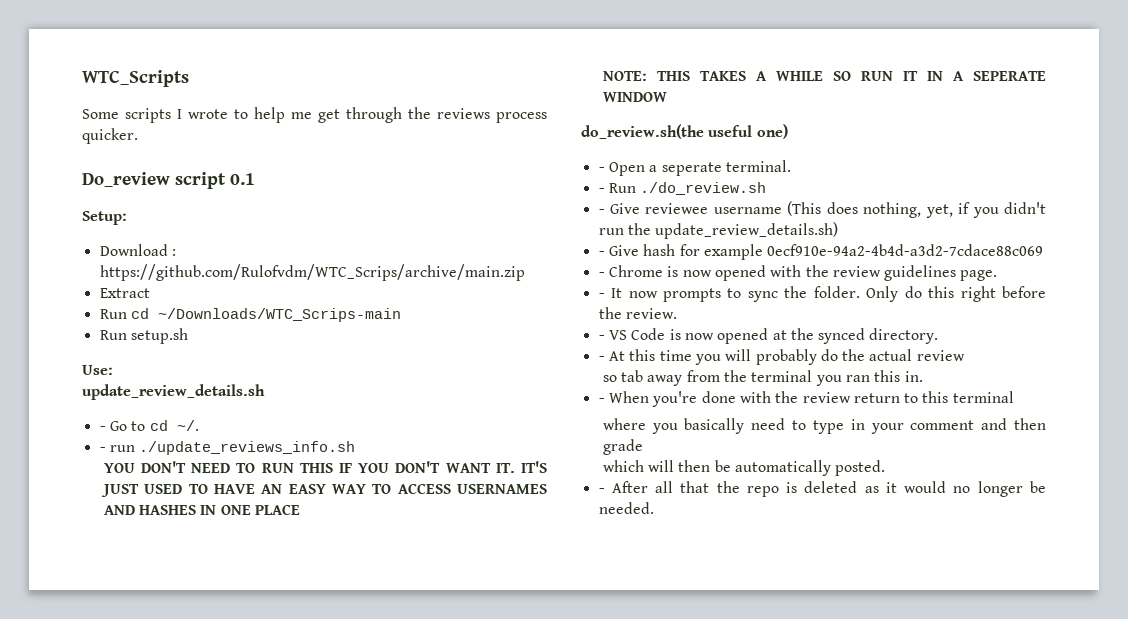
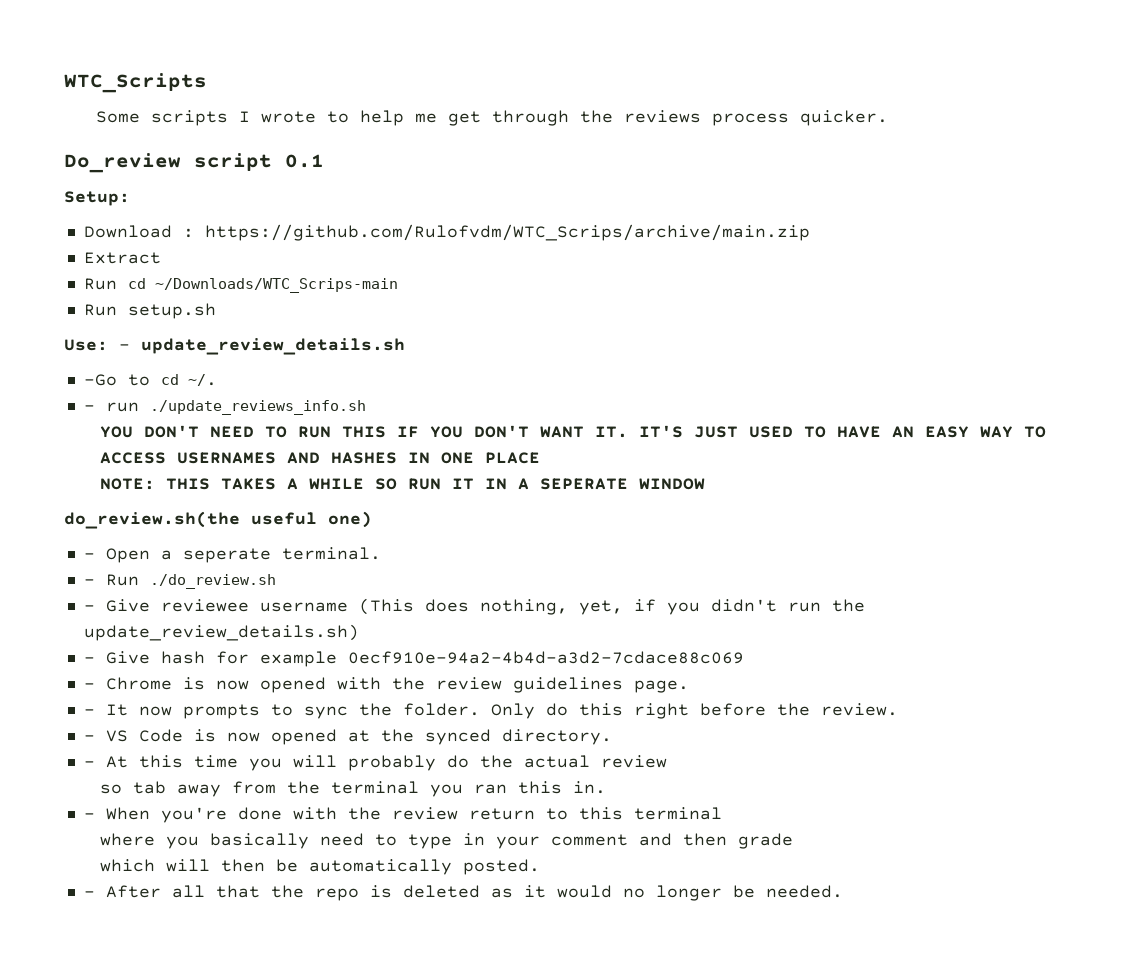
- Use:
- update_review_details.sh
+ Use: - update_review_details.sh
- - Go to cd ~/.
+ -Go to cd ~/.

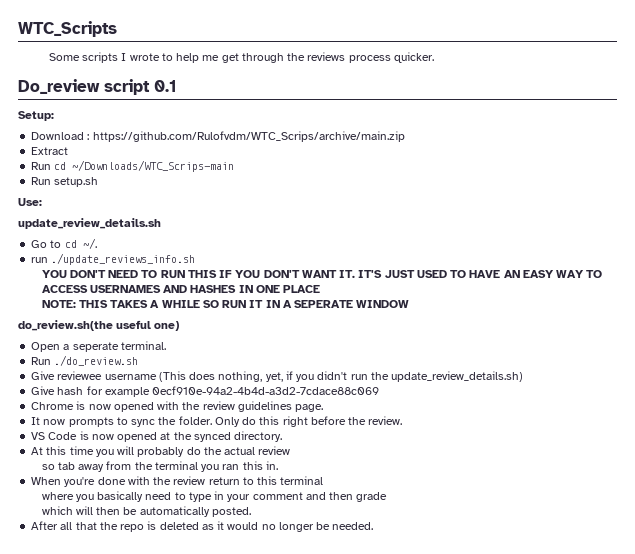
- Use: - update_review_details.sh
+ Use:
+ update_review_details.sh
- -Go to cd ~/.
+ Go to cd ~/.
- - run ./update_reviews_info.sh
+ run ./update_reviews_info.sh
- - Open a seperate terminal.
+ Open a seperate terminal.
- - Run ./do_review.sh
+ Run ./do_review.sh
- - Give reviewee username (This does nothing, yet, if you didn't run the update_review_details.sh)
+ Give reviewee username (This does nothing, yet, if you didn't run the update_review_details.sh)
- - Give hash for example 0ecf910e-94a2-4b4d-a3d2-7cdace88c069
+ Give hash for example 0ecf910e-94a2-4b4d-a3d2-7cdace88c069
- - Chrome is now opened with the review guidelines page.
+ Chrome is now opened with the review guidelines page.
- - It now prompts to sync the folder.
+ It now prompts to sync the folder.
- - VS Code is now opened at the synced directory.
+ VS Code is now opened at the synced directory.
- - At this time you will probably do the actual review
+ At this time you will probably do the actual review
- - When you're done with the review return to this terminal
+ When you're done with the review return to this terminal
- - After all that the repo is deleted as it would no longer be needed.
+ After all that the repo is deleted as it would no longer be needed.

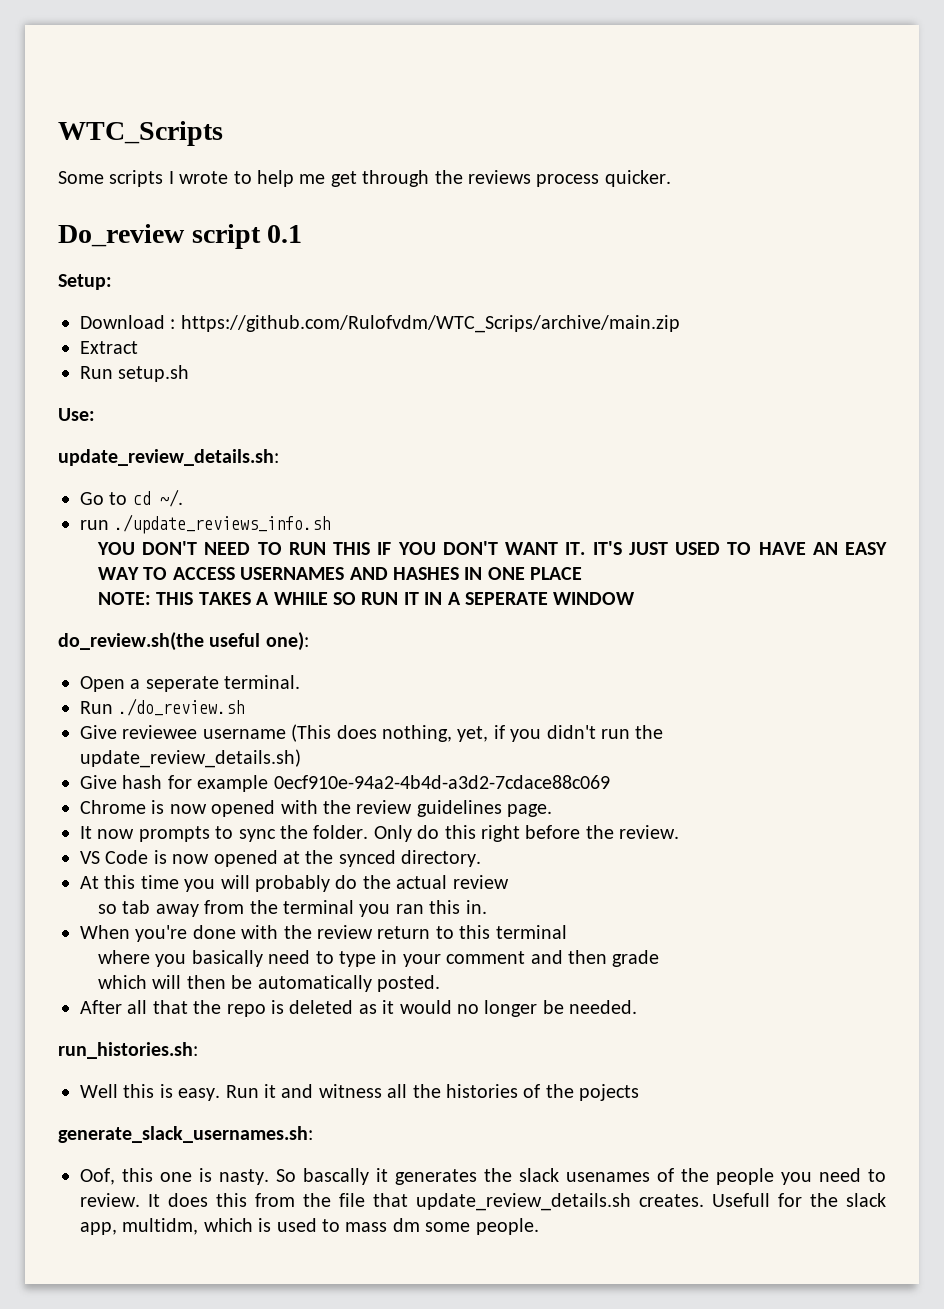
- Run cd ~/Downloads/WTC_Scrips-main
- update_review_details.sh
+ update_review_details.sh:
- do_review.sh(the useful one)
+ do_review.sh(the useful one):
+ run_histories.sh:
+ Well this is easy. Run it and witness all the histories of the pojects
+ generate_slack_usernames.sh:
+ Oof, this one is nasty. So bascally it generates the slack usenames of the people you need to review. It does this from the file that update_review_details.sh creates. Usefull for the slack app, multidm, which is used to mass dm some people.

